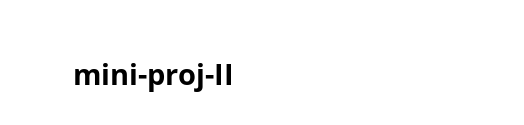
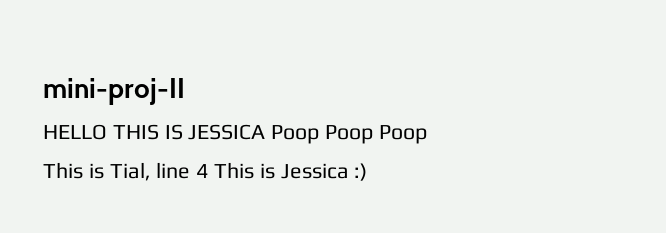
+ HELLO THIS IS JESSICA Poop Poop Poop
+ This is Tial, line 4 This is Jessica :)

